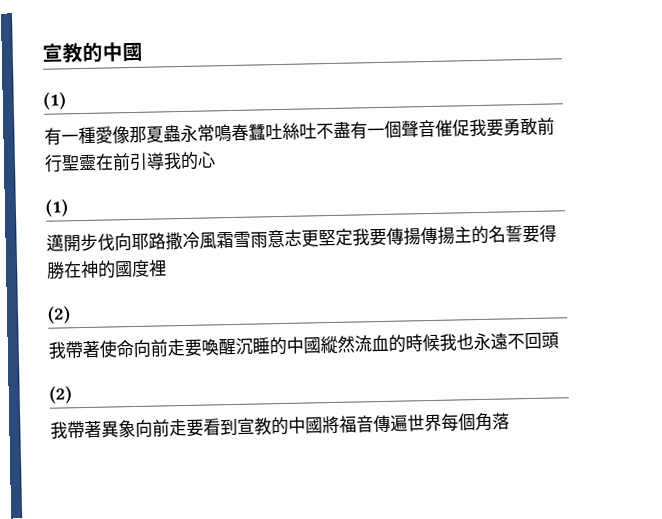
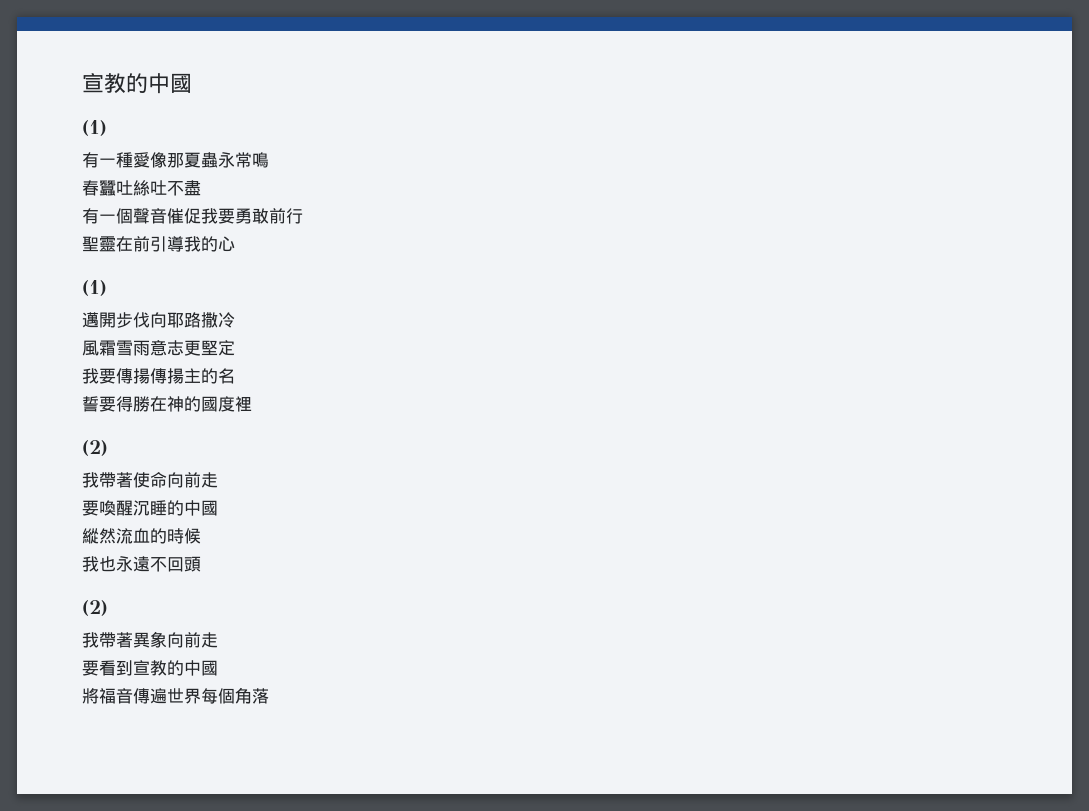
- 有一種愛像那夏蟲永常鳴春蠶吐絲吐不盡有一個聲音催促我要勇敢前行聖靈在前引導我的心
+ 有一種愛像那夏蟲永常鳴
+ 春蠶吐絲吐不盡
+ 有一個聲音催促我要勇敢前行
+ 聖靈在前引導我的心
- 邁開步伐向耶路撒冷風霜雪雨意志更堅定我要傳揚傳揚主的名誓要得勝在神的國度裡
+ 邁開步伐向耶路撒冷
+ 風霜雪雨意志更堅定
+ 我要傳揚傳揚主的名
+ 誓要得勝在神的國度裡
- 我帶著使命向前走要喚醒沉睡的中國縱然流血的時候我也永遠不回頭
+ 我帶著使命向前走
+ 要喚醒沉睡的中國
+ 縱然流血的時候
+ 我也永遠不回頭
- 我帶著異象向前走要看到宣教的中國將福音傳遍世界每個角落
+ 我帶著異象向前走
+ 要看到宣教的中國
+ 將福音傳遍世界每個角落

